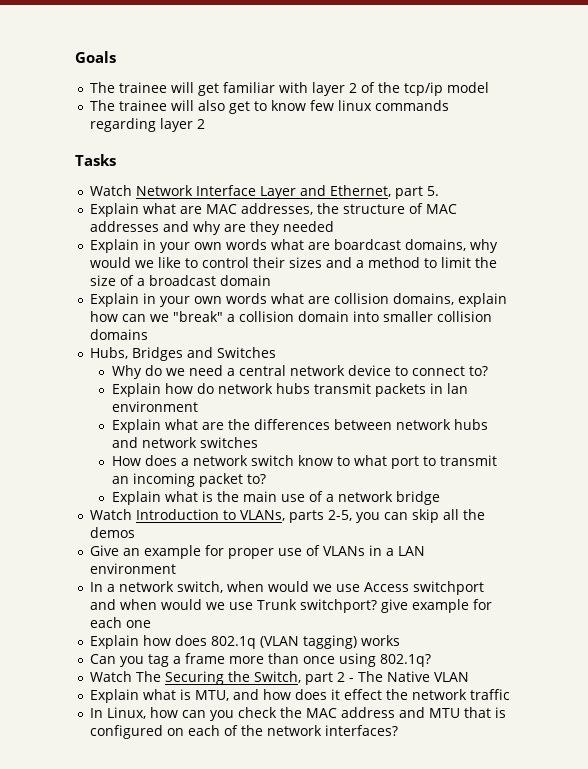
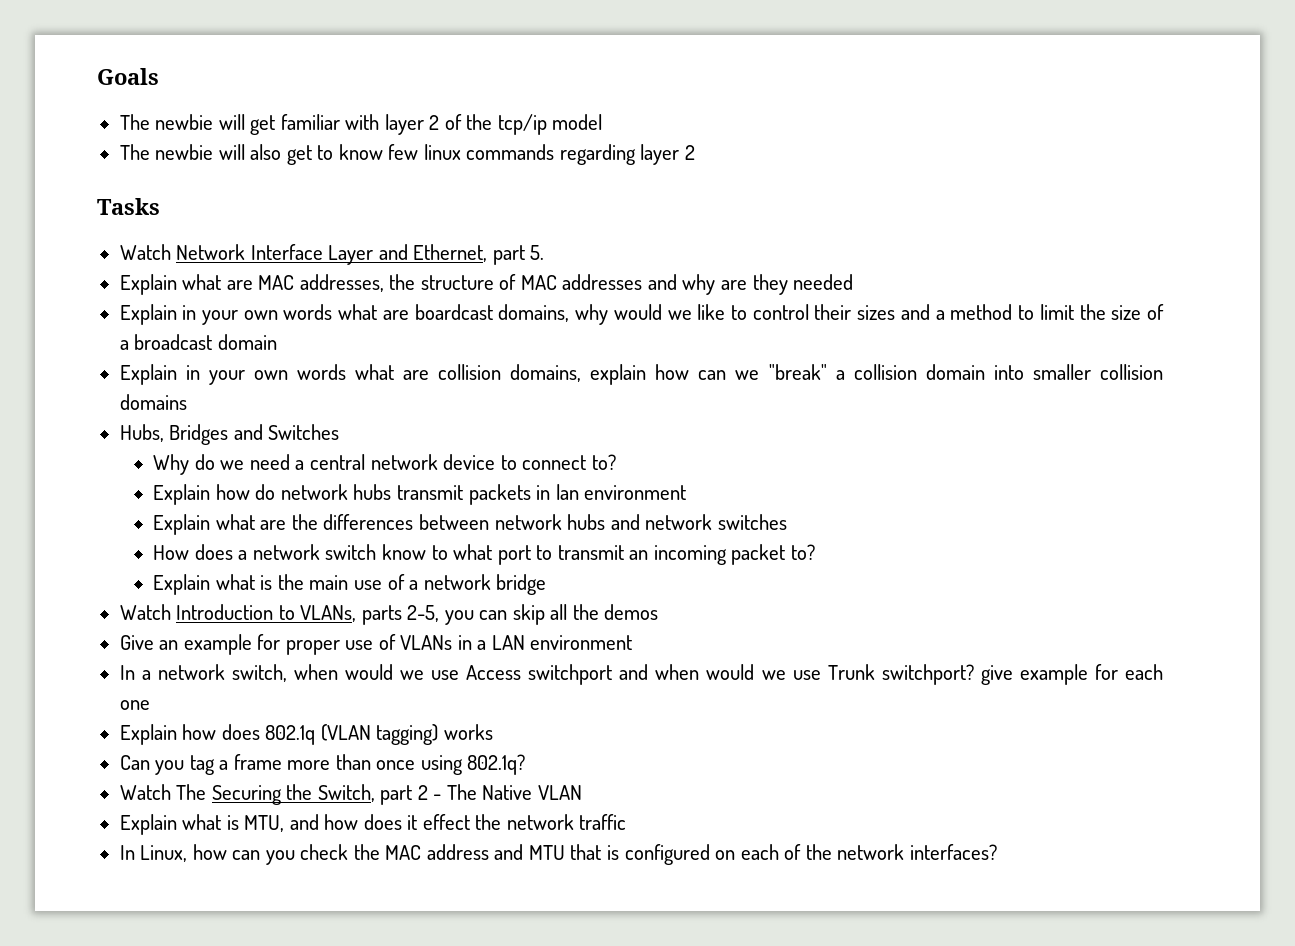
- The trainee will get familiar with layer 2 of the tcp/ip model
+ The newbie will get familiar with layer 2 of the tcp/ip model
- The trainee will also get to know few linux commands regarding layer 2
+ The newbie will also get to know few linux commands regarding layer 2

